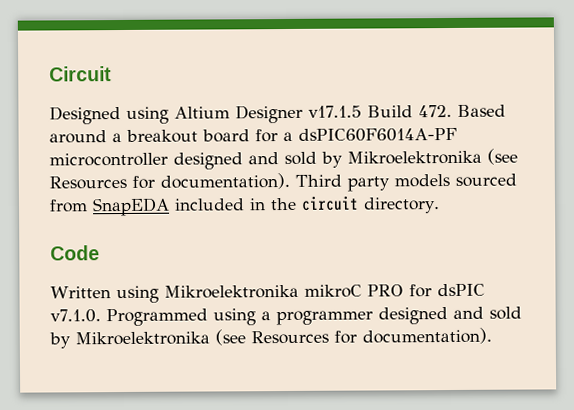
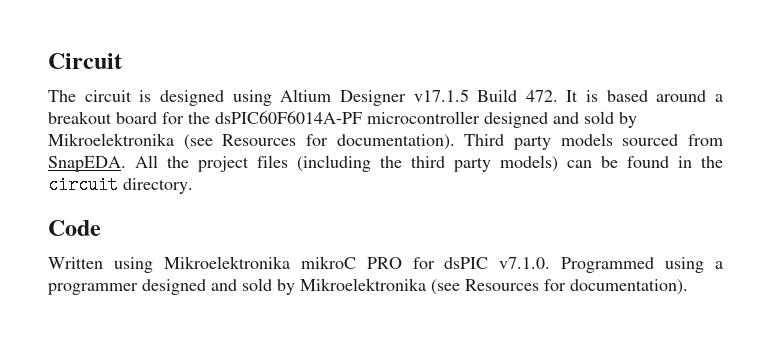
- Designed using Altium Designer v17.1.5 Build 472. Based around a breakout board for a dsPIC60F6014A-PF microcontroller designed and sold by Mikroelektronika (see Resources for documentation).
+ The circuit is designed using Altium Designer v17.1.5 Build 472. It is based around a breakout board for the dsPIC60F6014A-PF microcontroller designed and sold by Mikroelektronika (see Resources for documentation).
- Third party models sourced from SnapEDA included in the circuit directory.
+ Third party models sourced from SnapEDA. All the project files (including the third party models) can be found in the circuit directory.

